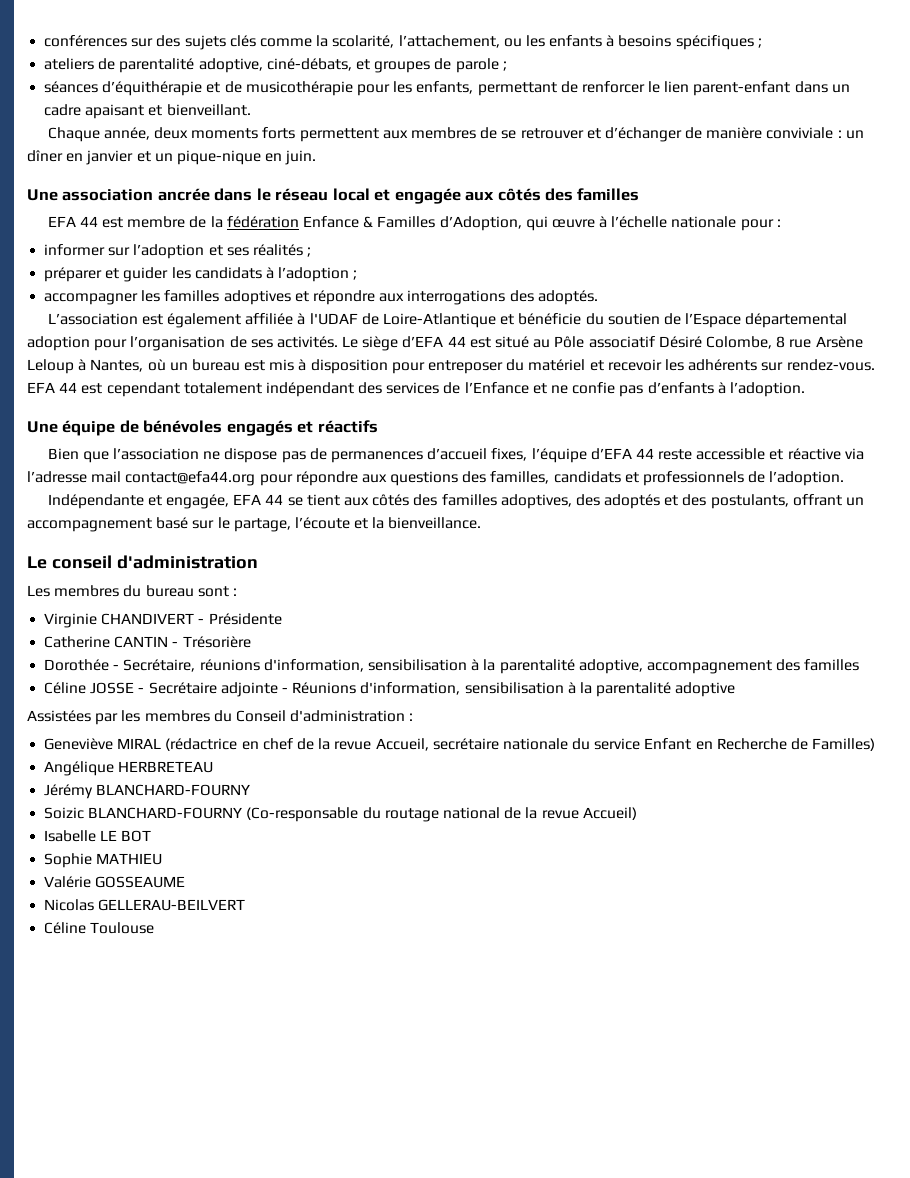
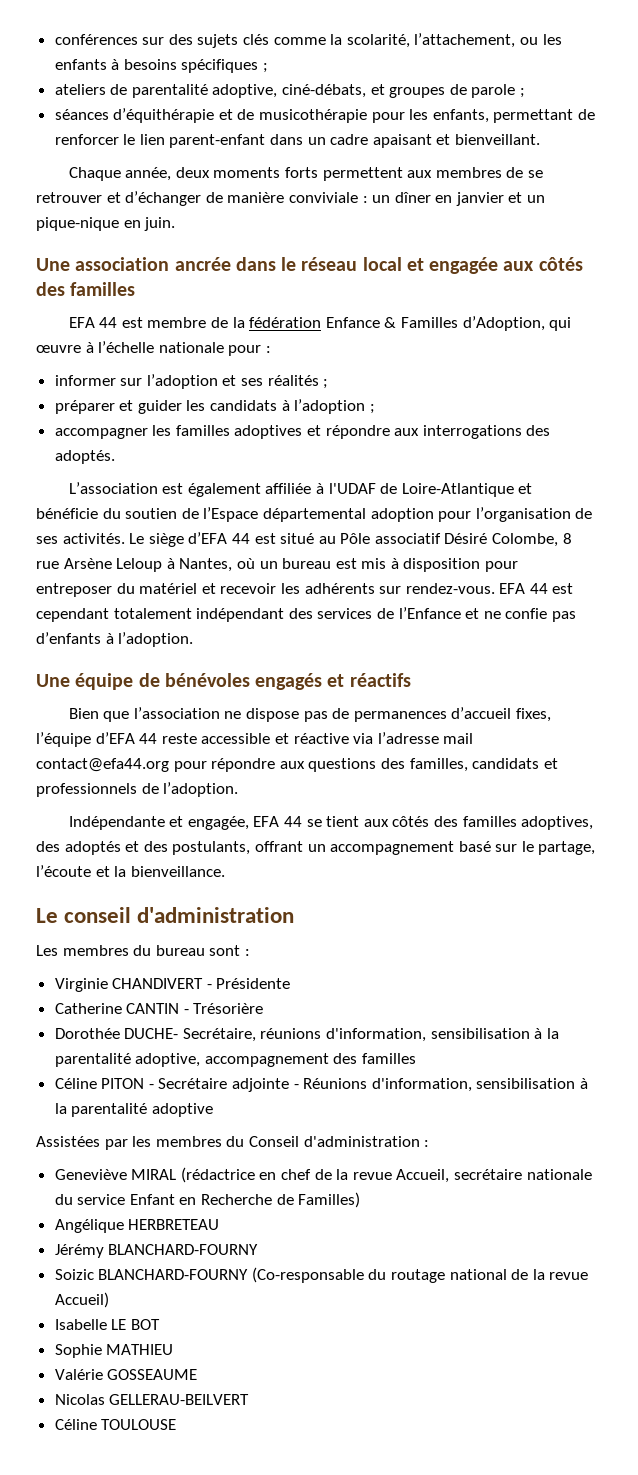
- Dorothée - Secrétaire, réunions d'information, sensibilisation à la parentalité adoptive, accompagnement des familles
+ Dorothée DUCHE- Secrétaire, réunions d'information, sensibilisation à la parentalité adoptive, accompagnement des familles
- Céline JOSSE - Secrétaire adjointe - Réunions d'information, sensibilisation à la parentalité adoptive
+ Céline PITON - Secrétaire adjointe - Réunions d'information, sensibilisation à la parentalité adoptive
- Céline Toulouse
+ Céline TOULOUSE

